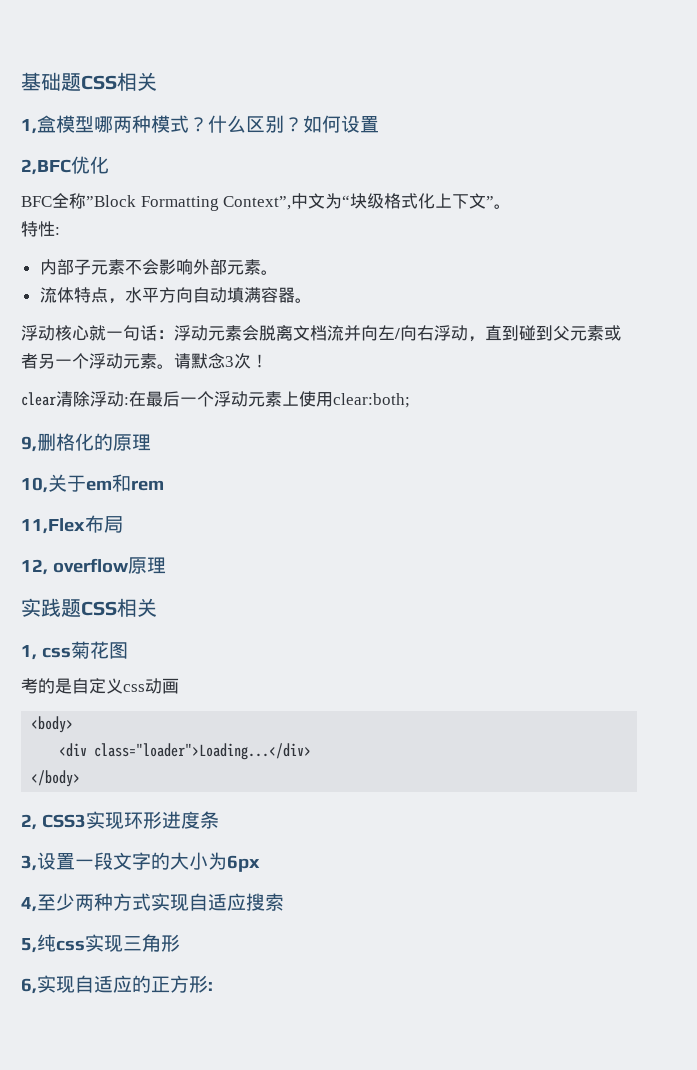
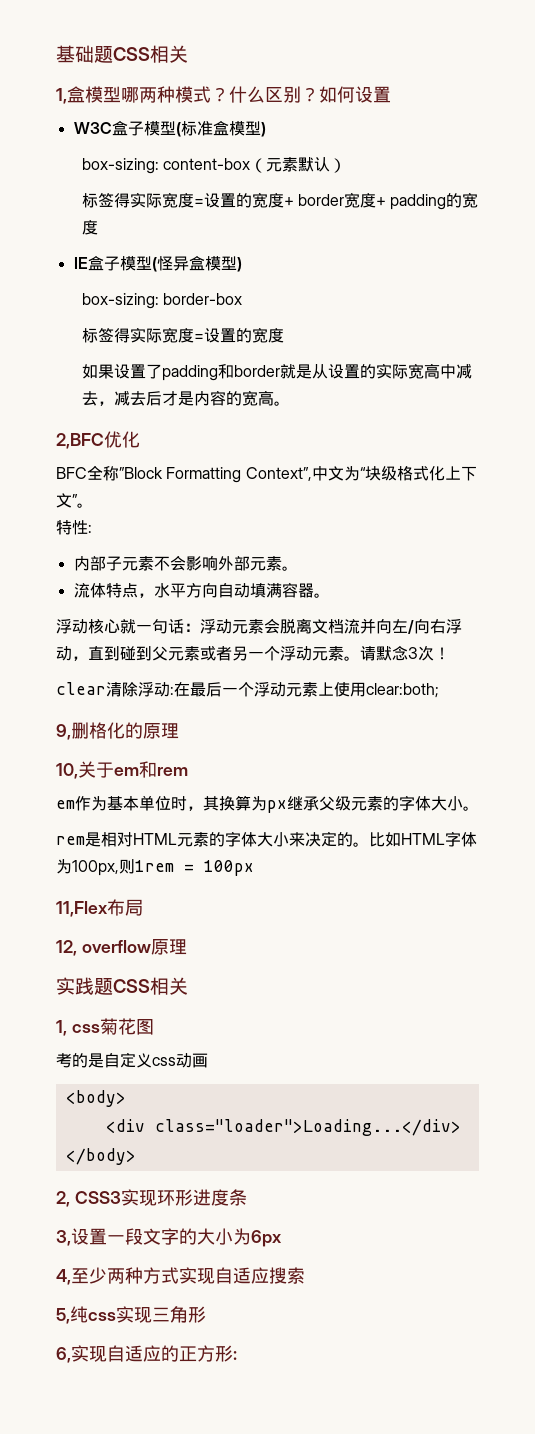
+ W3C盒子模型(标准盒模型)
+ box-sizing: content-box（元素默认）
+ 标签得实际宽度=设置的宽度+ border宽度+ padding的宽度
+ IE盒子模型(怪异盒模型)
+ box-sizing: border-box
+ 标签得实际宽度=设置的宽度
+ 如果设置了padding和border就是从设置的实际宽高中减去，减去后才是内容的宽高。
+ em作为基本单位时，其换算为px继承父级元素的字体大小。
+ rem是相对HTML元素的字体大小来决定的。比如HTML字体为100px,则1rem = 100px

